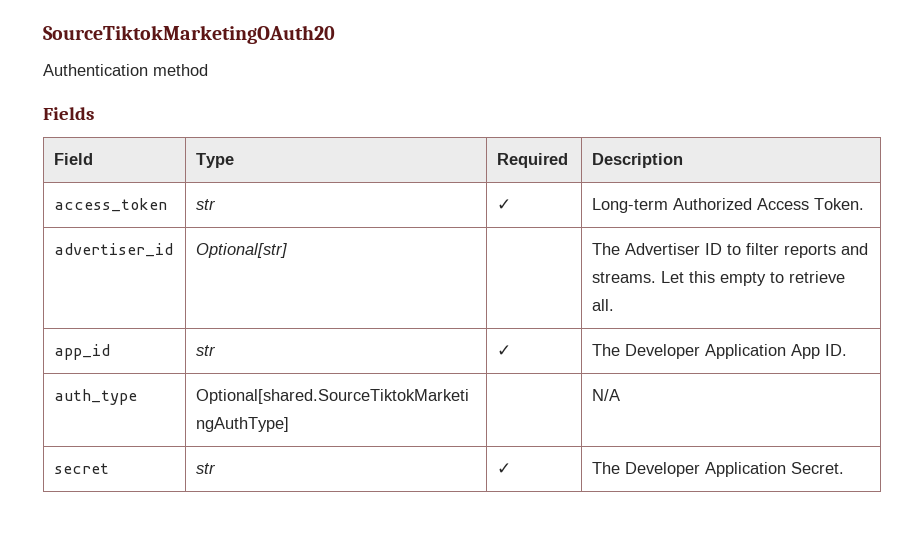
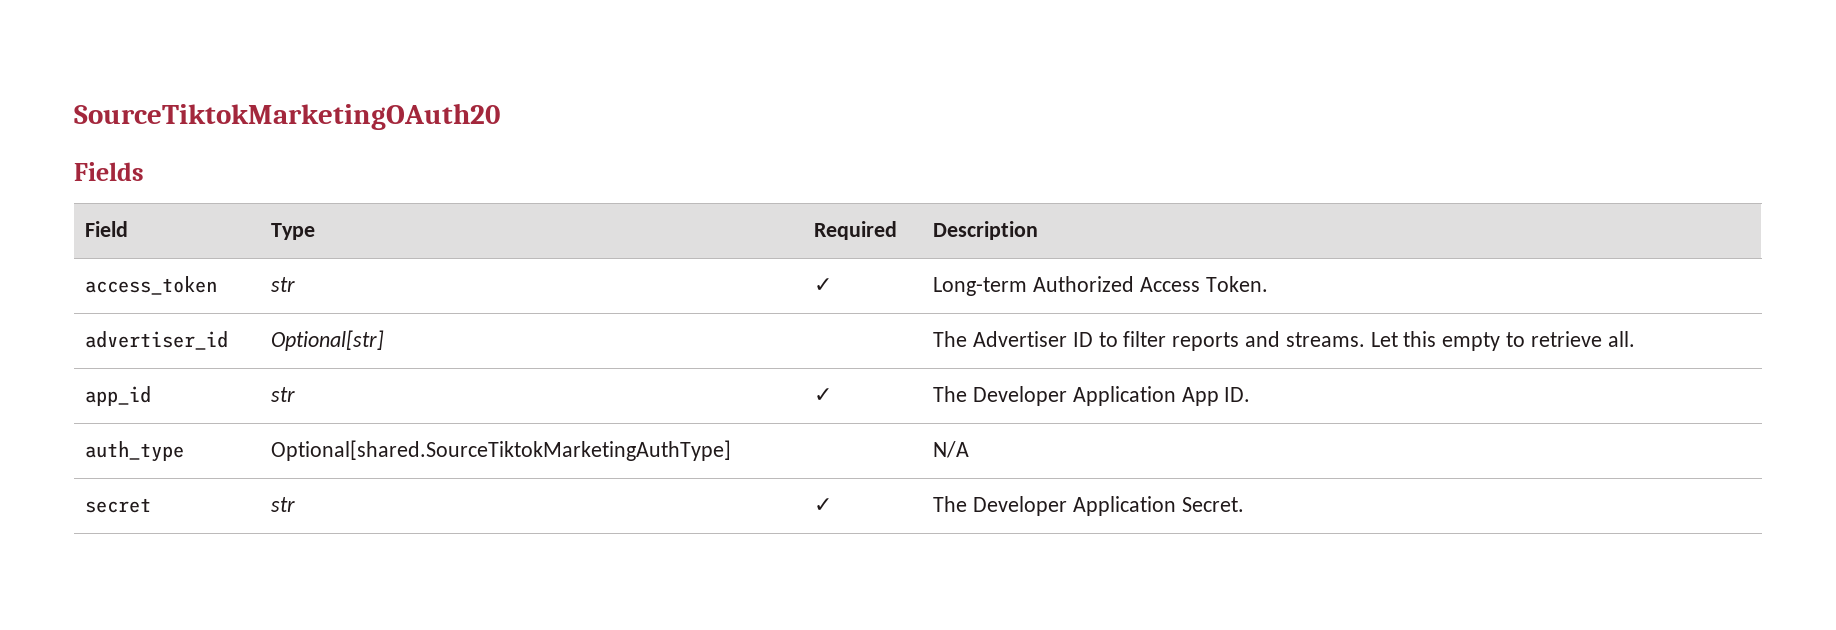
- Authentication method

